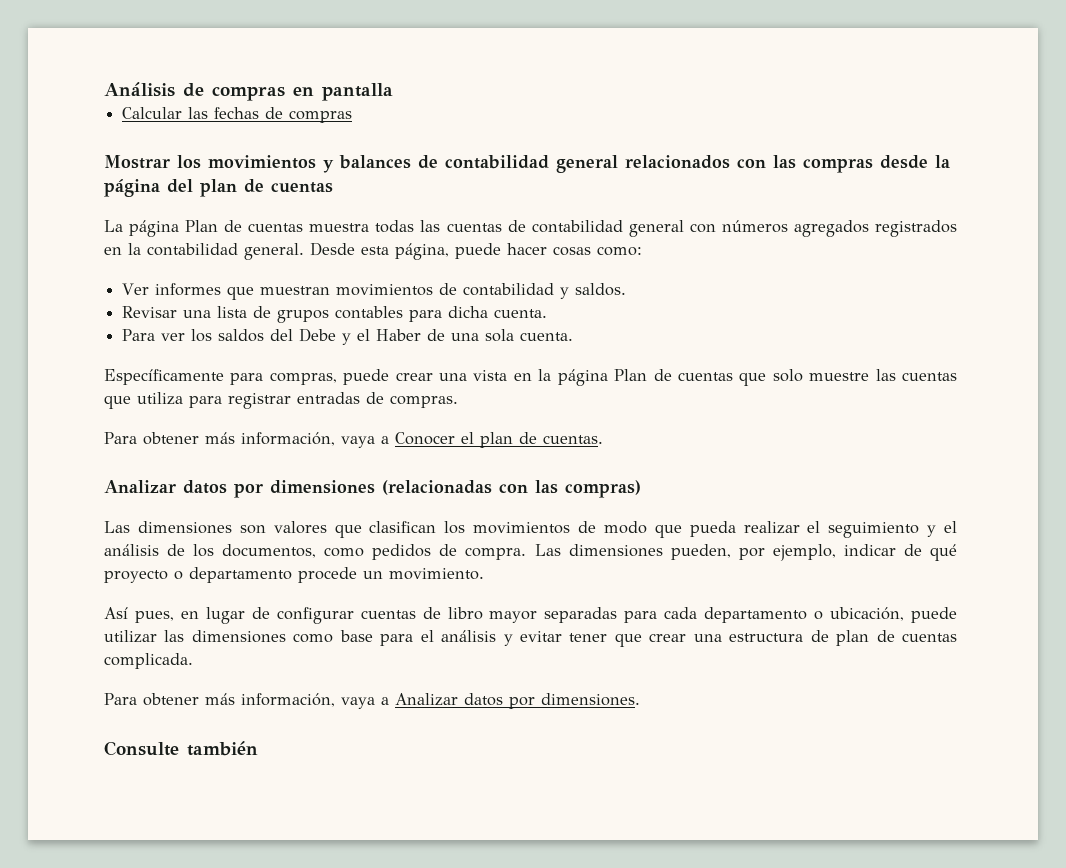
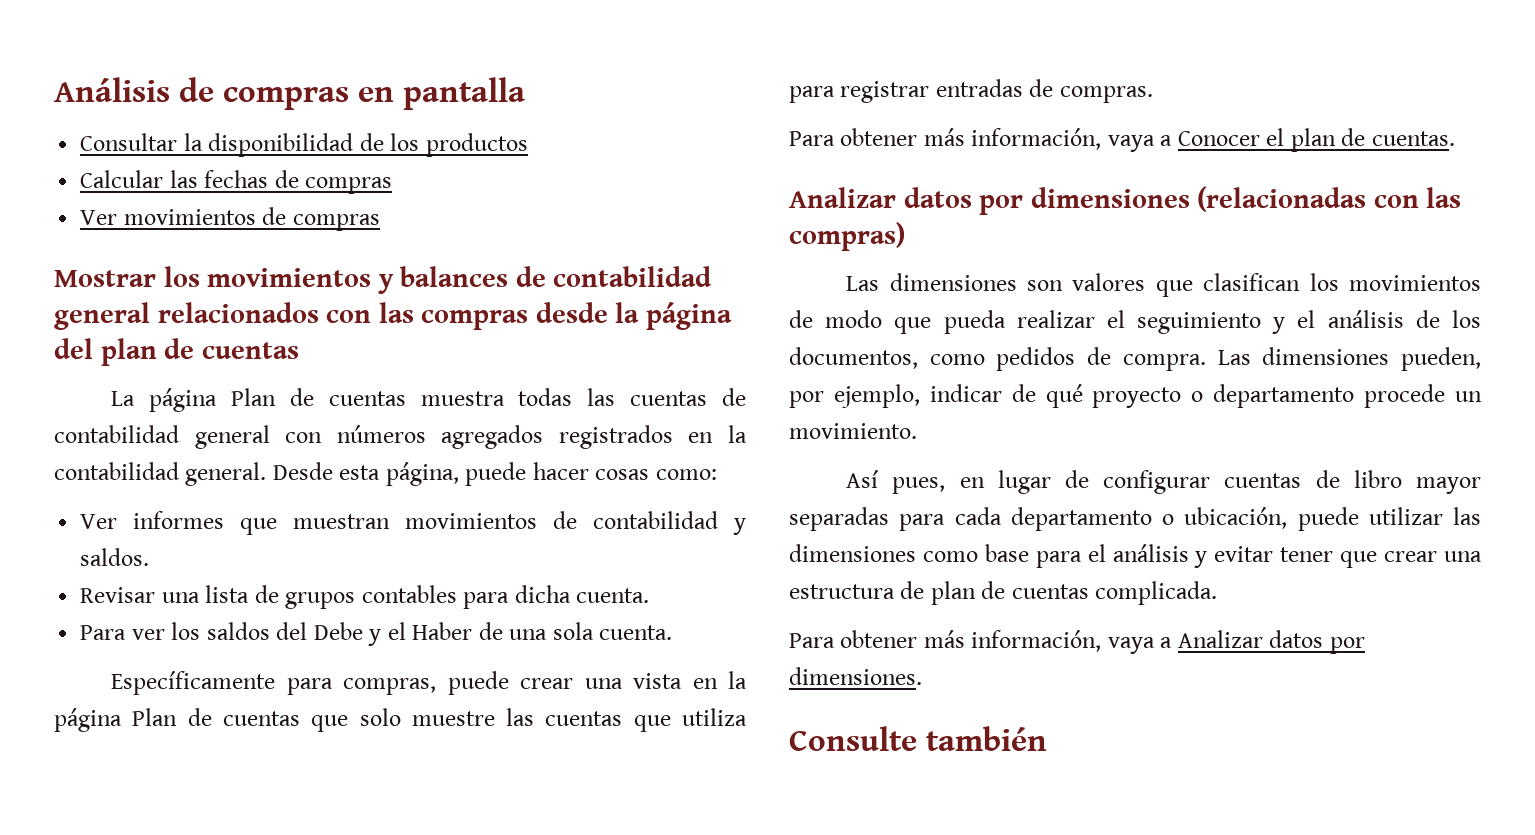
+ Consultar la disponibilidad de los productos
+ Ver movimientos de compras

